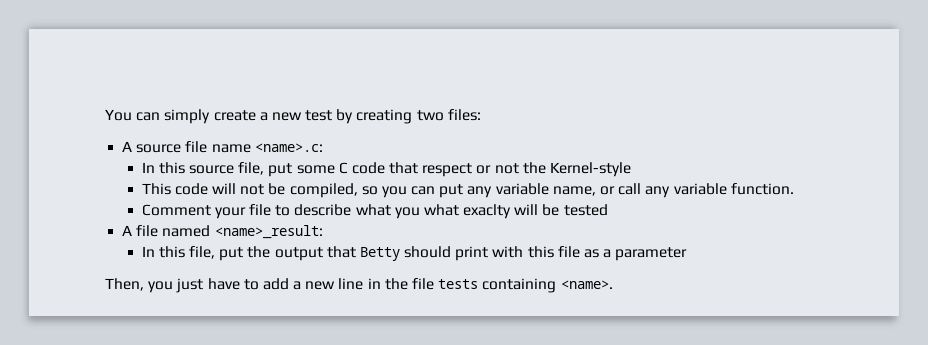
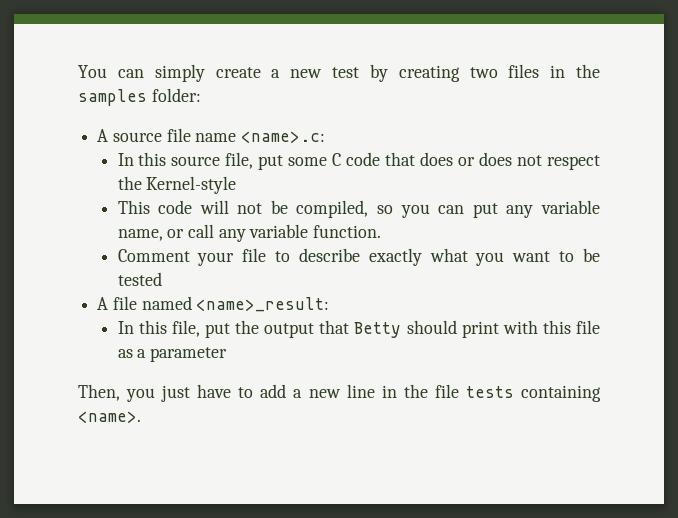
- You can simply create a new test by creating two files:
+ You can simply create a new test by creating two files in the samples folder:
- In this source file, put some C code that respect or not the Kernel-style
+ In this source file, put some C code that does or does not respect the Kernel-style
- Comment your file to describe what you what exaclty will be tested
+ Comment your file to describe exactly what you want to be tested

